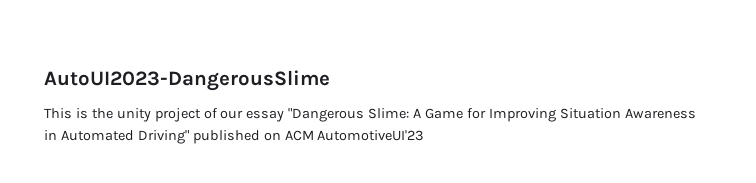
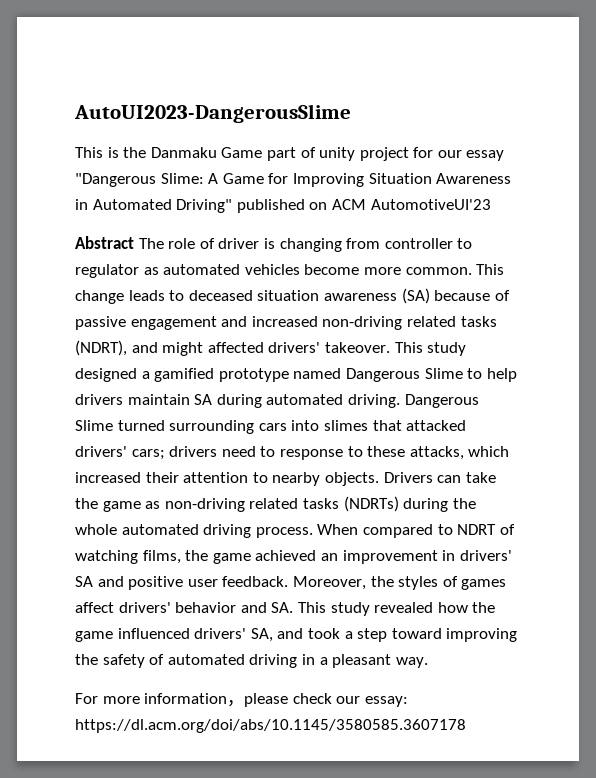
- This is the unity project of our essay "Dangerous Slime: A Game for Improving Situation Awareness in Automated Driving" published on ACM AutomotiveUI'23
+ This is the Danmaku Game part of unity project for our essay "Dangerous Slime: A Game for Improving Situation Awareness in Automated Driving" published on ACM AutomotiveUI'23
+ Abstract The role of driver is changing from controller to regulator as automated vehicles become more common. This change leads to deceased situation awareness (SA) because of passive engagement and increased non-driving related tasks (NDRT), and might affected drivers' takeover. This study designed a gamified prototype named Dangerous Slime to help drivers maintain SA during automated driving. Dangerous Slime turned surrounding cars into slimes that attacked drivers' cars; drivers need to response to these attacks, which increased their attention to nearby objects. Drivers can take the game as non-driving related tasks (NDRTs) during the whole automated driving process. When compared to NDRT of watching films, the game achieved an improvement in drivers' SA and positive user feedback. Moreover, the styles of games affect drivers' behavior and SA. This study revealed how the game influenced drivers' SA, and took a step toward improving the safety of automated driving in a pleasant way.
+ For more information，please check our essay: https://dl.acm.org/doi/abs/10.1145/3580585.3607178

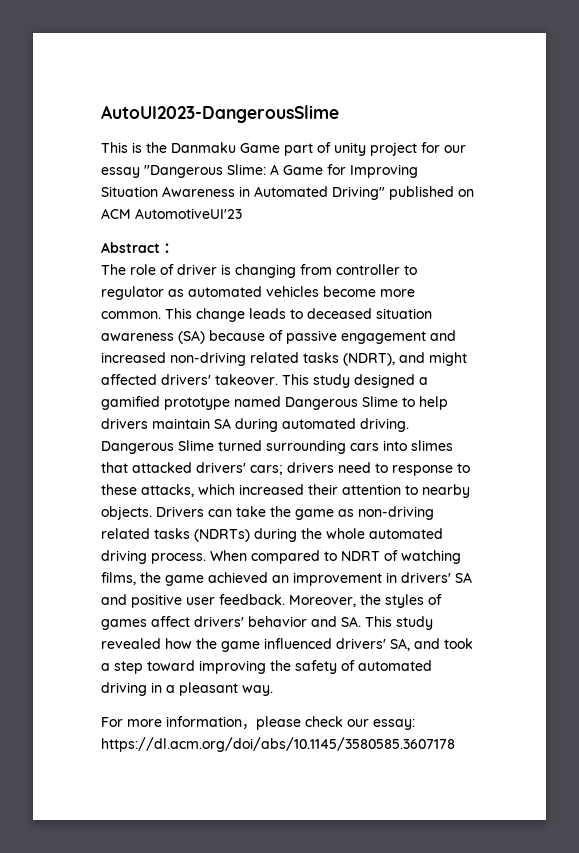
- Abstract The role of driver is changing from controller to regulator as automated vehicles become more common.
+ Abstract：
+ The role of driver is changing from controller to regulator as automated vehicles become more common.

